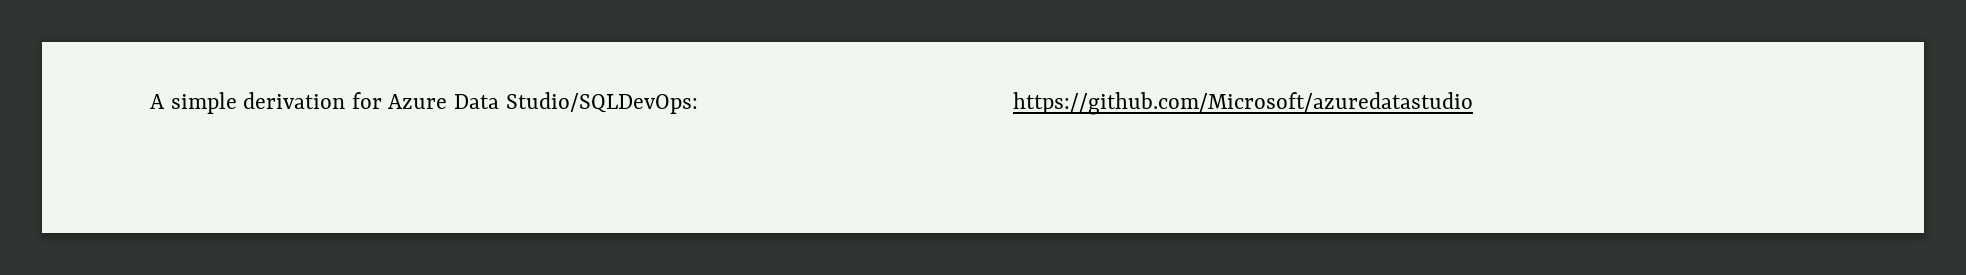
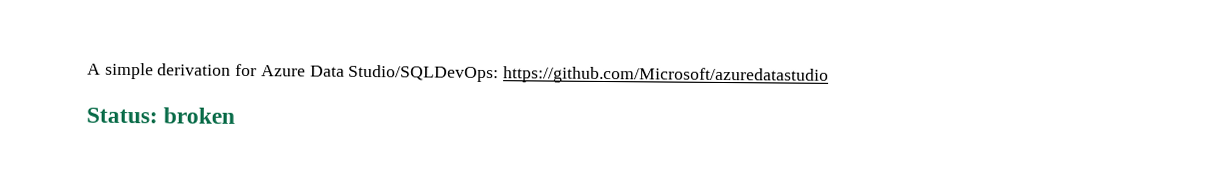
+ Status: broken

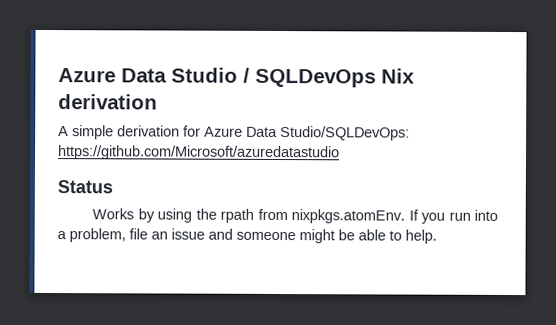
+ Azure Data Studio / SQLDevOps Nix derivation
- Status: broken
+ Status
+ Works by using the rpath from nixpkgs.atomEnv. If you run into a problem, file an issue and someone might be able to help.

